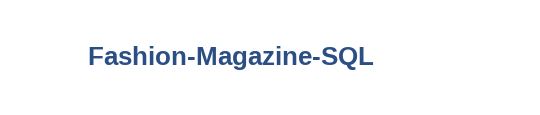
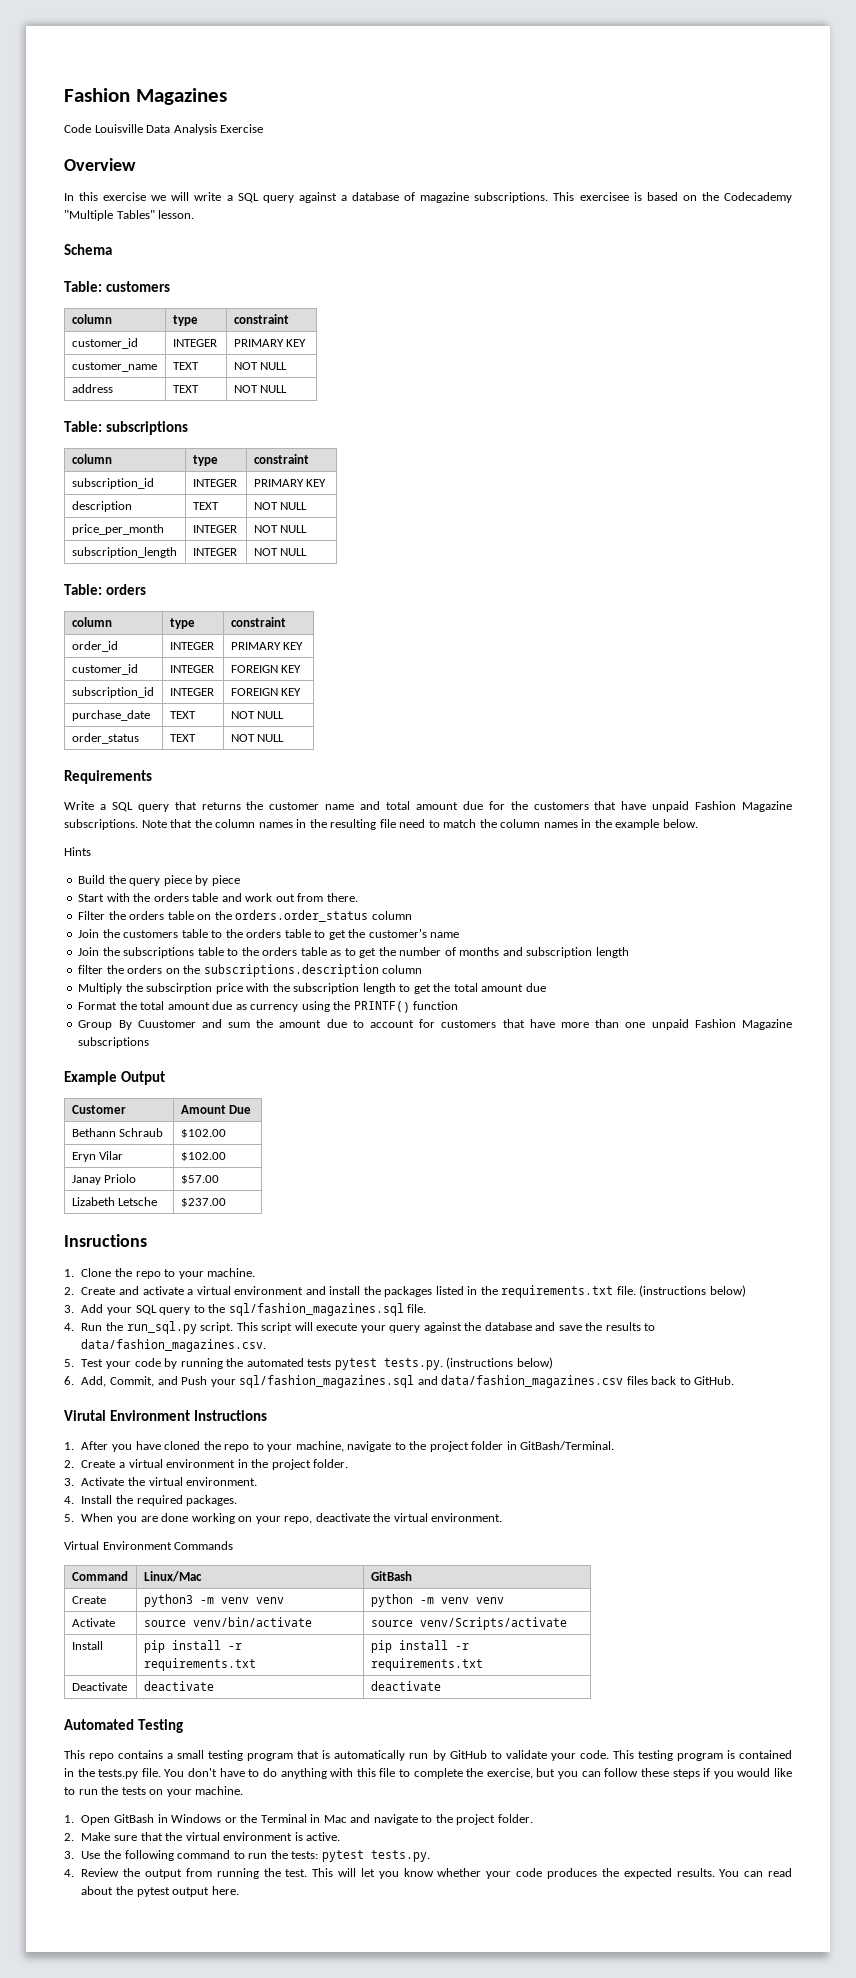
- Fashion-Magazine-SQL
+ Fashion Magazines
+ Code Louisville Data Analysis Exercise
+ Overview
+ In this exercise we will write a SQL query against a database of magazine subscriptions. This exercisee is based on the Codecademy "Multiple Tables" lesson.
+ Schema
+ Table: customers
+ column | type | constraint
+ customer_id | INTEGER | PRIMARY KEY
+ customer_name | TEXT | NOT NULL
+ address | TEXT | NOT NULL
+ Table: subscriptions
+ column | type | constraint
+ subscription_id | INTEGER | PRIMARY KEY
+ description | TEXT | NOT NULL
+ price_per_month | INTEGER | NOT NULL
+ subscription_length | INTEGER | NOT NULL
+ Table: orders
+ column | type | constraint
+ order_id | INTEGER | PRIMARY KEY
+ customer_id | INTEGER | FOREIGN KEY
+ subscription_id | INTEGER | FOREIGN KEY
+ purchase_date | TEXT | NOT NULL
+ order_status | TEXT | NOT NULL
+ Requirements
+ Write a SQL query that returns the customer name and total amount due for the customers that have unpaid Fashion Magazine subscriptions. Note that the column names in the resulting file need to match the column names in the example below.
+ Hints
+ Build the query piece by piece
+ Start with the orders table and work out from there.
+ Filter the orders table on the orders.order_status column
+ Join the customers table to the orders table to get the customer's name
+ Join the subscriptions table to the orders table as to get the number of months and subscription length
+ filter the orders on the subscriptions.description column
+ Multiply the subscirption price with the subscription length to get the total amount due
+ Format the total amount due as currency using the PRINTF() function
+ Group By Cuustomer and sum the amount due to account for customers that have more than one unpaid Fashion Magazine subscriptions
+ Example Output
+ Customer | Amount Due
+ Bethann Schraub | $102.00
+ Eryn Vilar | $102.00
+ Janay Priolo | $57.00
+ Lizabeth Letsche | $237.00
+ Insructions
+ 1. Clone the repo to your machine.
+ 2. Create and activate a virtual environment and install the packages listed in the requirements.txt file. (instructions below)
+ 3. Add your SQL query to the sql/fashion_magazines.sql file.
+ 4. Run the run_sql.py script. This script will execute your query against the database and save the results to data/fashion_magazines.csv.
+ 5. Test your code by running the automated tests pytest tests.py. (instructions below)
+ 6. Add, Commit, and Push your sql/fashion_magazines.sql and data/fashion_magazines.csv files back to GitHub.
+ Virutal Environment Instructions
+ 1. After you have cloned the repo to your machine, navigate to the project folder in GitBash/Terminal.
+ 2. Create a virtual environment in the project folder.
+ 3. Activate the virtual environment.
+ 4. Install the required packages.
+ 5. When you are done working on your repo, deactivate the virtual environment.
+ Virtual Environment Commands
+ Command | Linux/Mac | GitBash
+ Create | python3 -m venv venv | python -m venv venv
+ Activate | source venv/bin/activate | source venv/Scripts/activate
+ Install | pip install -r requirements.txt | pip install -r requirements.txt
+ Deactivate | deactivate | deactivate
+ Automated Testing
+ This repo contains a small testing program that is automatically run by GitHub to validate your code. This testing program is contained in the tests.py file. You don't have to do anything with this file to complete the exercise, but you can follow these steps if you would like to run the tests on your machine.
+ 1. Open GitBash in Windows or the Terminal in Mac and navigate to the project folder.
+ 2. Make sure that the virtual environment is active.
+ 3. Use the following command to run the tests: pytest tests.py.
+ 4. Review the output from running the test. This will let you know whether your code produces the expected results. You can read about the pytest output here.

